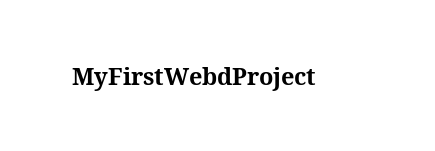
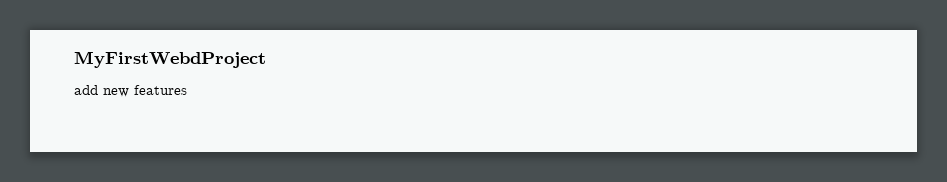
+ add new features

